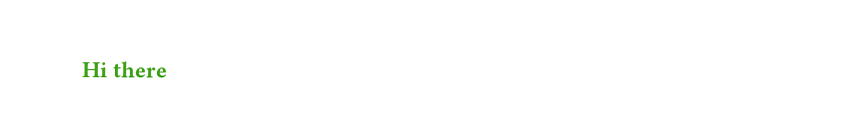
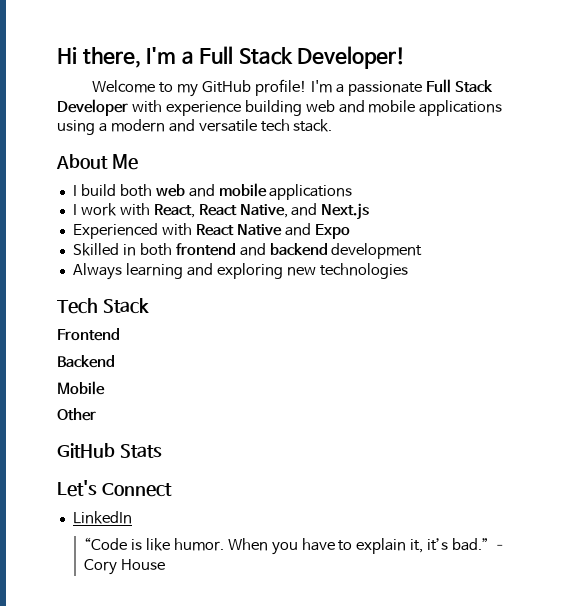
- Hi there
+ Hi there, I'm a Full Stack Developer!
+ Welcome to my GitHub profile! I'm a passionate Full Stack Developer with experience building web and mobile applications using a modern and versatile tech stack.
+ About Me
+ I build both web and mobile applications
+ I work with React, React Native, and Next.js
+ Experienced with React Native and Expo
+ Skilled in both frontend and backend development
+ Always learning and exploring new technologies
+ Tech Stack
+ Frontend
+ Backend
+ Mobile
+ Other
+ GitHub Stats
+ Let's Connect
+ LinkedIn
+ “Code is like humor. When you have to explain it, it’s bad.” – Cory House

